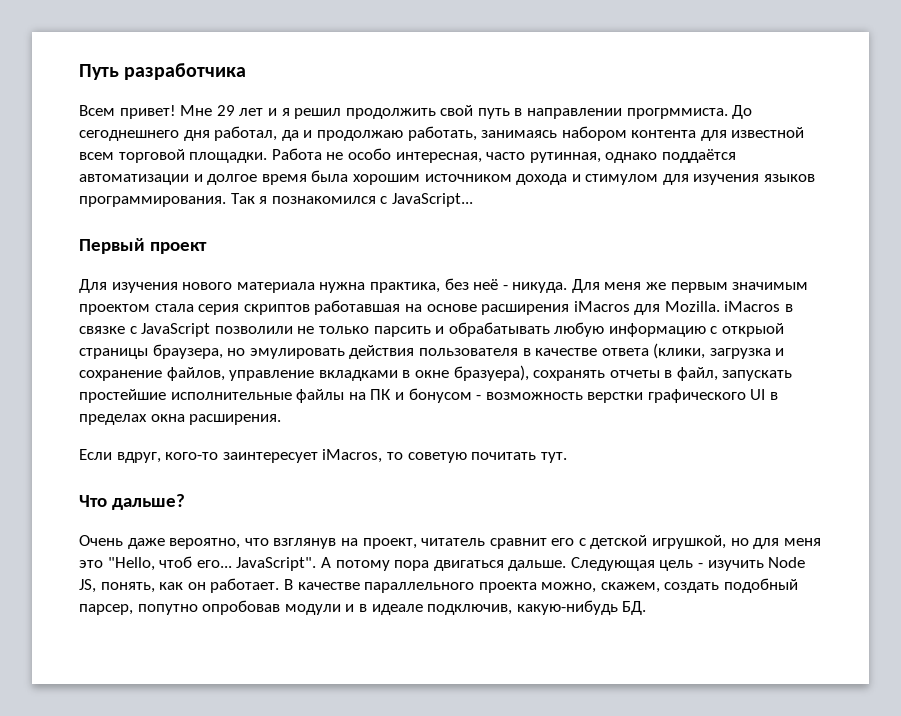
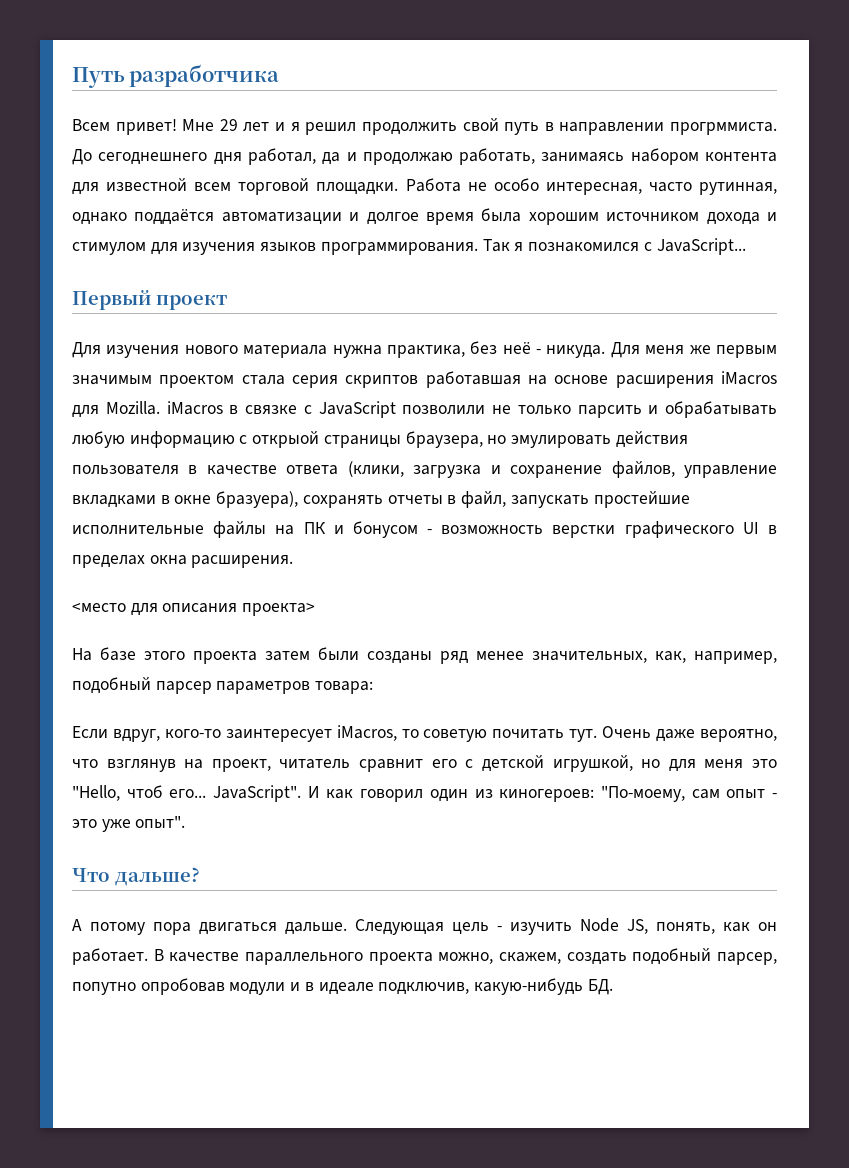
+ <место для описания проекта>
+ На базе этого проекта затем были созданы ряд менее значительных, как, например, подобный парсер параметров товара:
- Если вдруг, кого-то заинтересует iMacros, то советую почитать тут.
- Что дальше?
- Очень даже вероятно, что взглянув на проект, читатель сравнит его с детской игрушкой, но для меня это "Hello, чтоб его...
+ Если вдруг, кого-то заинтересует iMacros, то советую почитать тут. Очень даже вероятно, что взглянув на проект, читатель сравнит его с детской игрушкой, но для меня это "Hello, чтоб его...
- JavaScript". А потому пора двигаться дальше.
+ JavaScript". И как говорил один из киногероев: "По-моему, сам опыт - это уже опыт".
+ Что дальше?
+ А потому пора двигаться дальше.

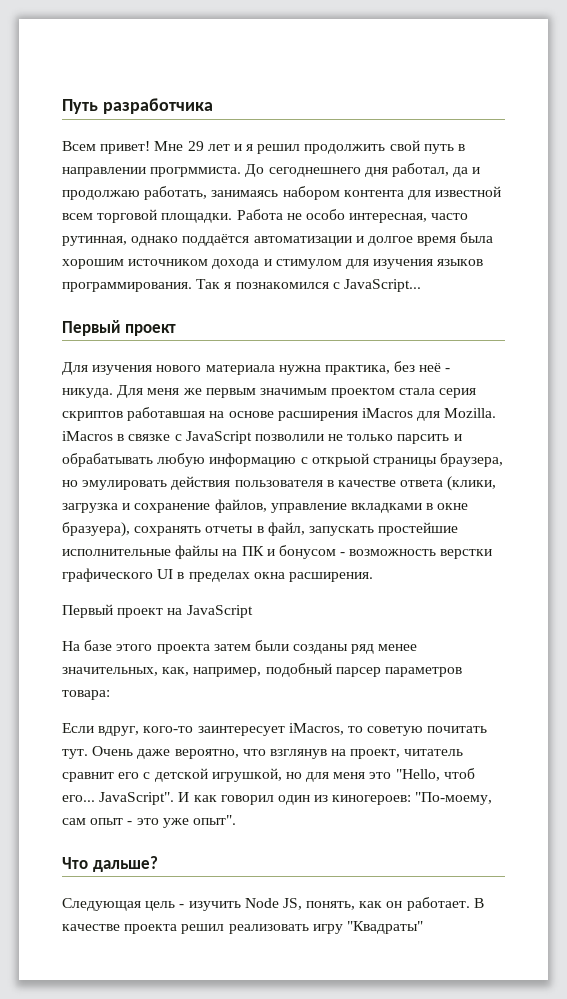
- <место для описания проекта>
+ Первый проект на JavaScript
- А потому пора двигаться дальше.
- В качестве параллельного проекта можно, скажем, создать подобный парсер, попутно опробовав модули и в идеале подключив, какую-нибудь БД.
+ В качестве проекта решил реализовать игру "Квадраты"

